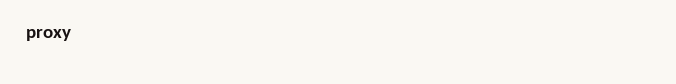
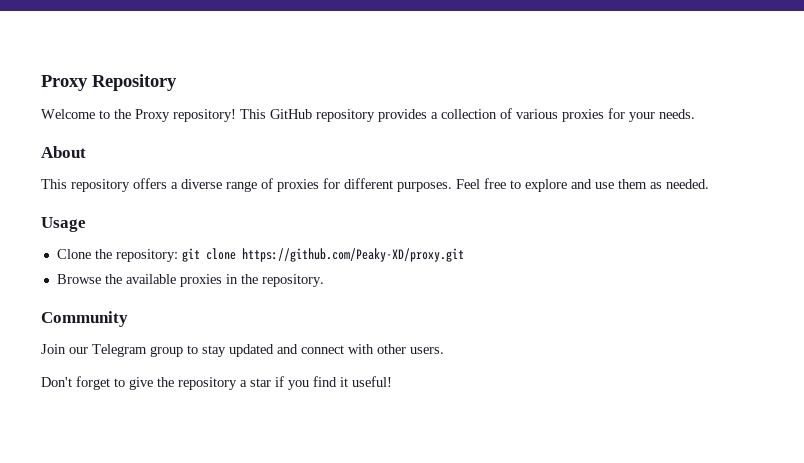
- proxy
+ Proxy Repository
+ Welcome to the Proxy repository! This GitHub repository provides a collection of various proxies for your needs.
+ About
+ This repository offers a diverse range of proxies for different purposes. Feel free to explore and use them as needed.
+ Usage
+ Clone the repository: git clone https://github.com/Peaky-XD/proxy.git
+ Browse the available proxies in the repository.
+ Community
+ Join our Telegram group to stay updated and connect with other users.
+ Don't forget to give the repository a star if you find it useful!

